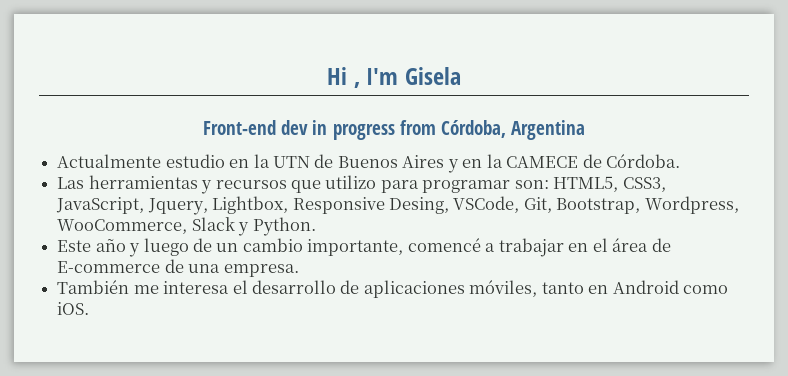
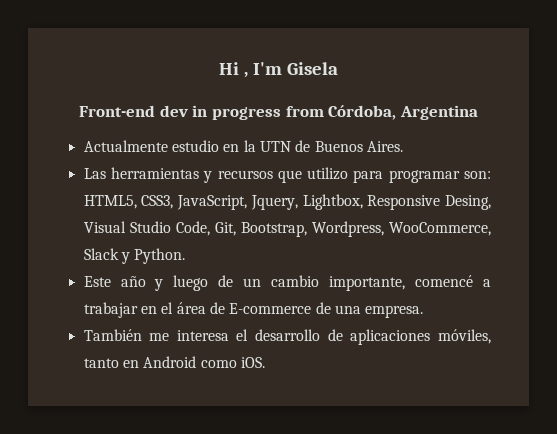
- Actualmente estudio en la UTN de Buenos Aires y en la CAMECE de Córdoba.
+ Actualmente estudio en la UTN de Buenos Aires.
- Las herramientas y recursos que utilizo para programar son: HTML5, CSS3, JavaScript, Jquery, Lightbox, Responsive Desing, VSCode, Git, Bootstrap, Wordpress, WooCommerce, Slack y Python.
+ Las herramientas y recursos que utilizo para programar son: HTML5, CSS3, JavaScript, Jquery, Lightbox, Responsive Desing, Visual Studio Code, Git, Bootstrap, Wordpress, WooCommerce, Slack y Python.

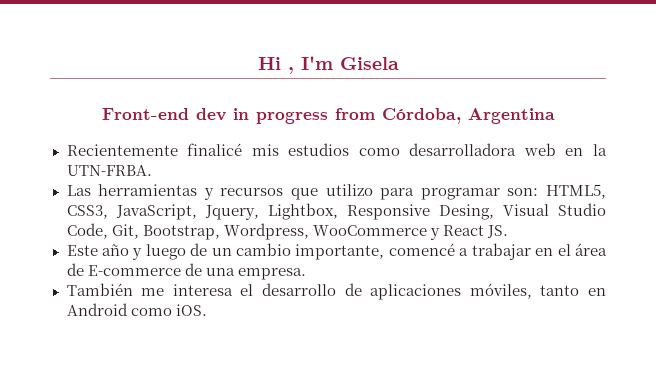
- Actualmente estudio en la UTN de Buenos Aires.
+ Recientemente finalicé mis estudios como desarrolladora web en la UTN-FRBA.
- Las herramientas y recursos que utilizo para programar son: HTML5, CSS3, JavaScript, Jquery, Lightbox, Responsive Desing, Visual Studio Code, Git, Bootstrap, Wordpress, WooCommerce, Slack y Python.
+ Las herramientas y recursos que utilizo para programar son: HTML5, CSS3, JavaScript, Jquery, Lightbox, Responsive Desing, Visual Studio Code, Git, Bootstrap, Wordpress, WooCommerce y React JS.

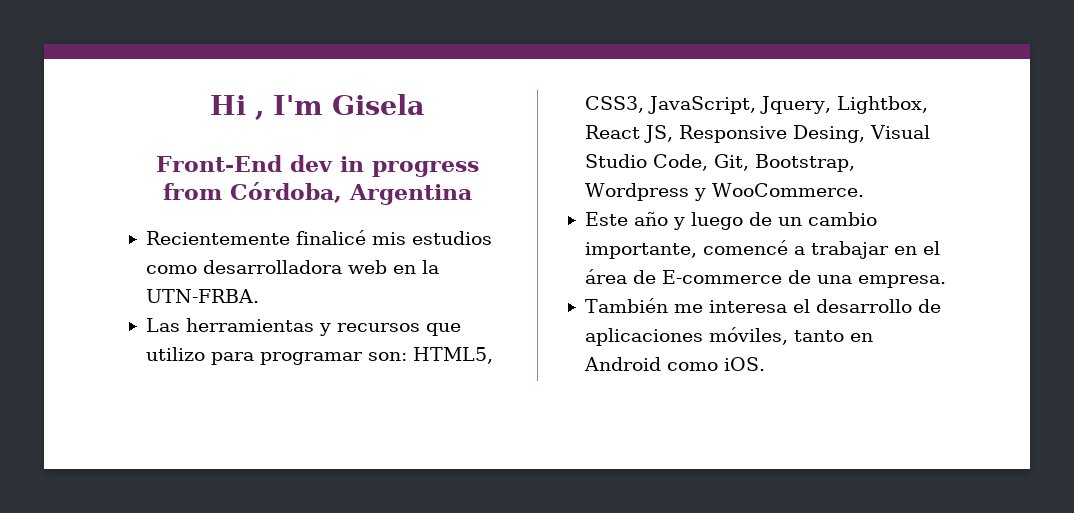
- Front-end dev in progress from Córdoba, Argentina
+ Front-End dev in progress from Córdoba, Argentina
- Las herramientas y recursos que utilizo para programar son: HTML5, CSS3, JavaScript, Jquery, Lightbox, Responsive Desing, Visual Studio Code, Git, Bootstrap, Wordpress, WooCommerce y React JS.
+ Las herramientas y recursos que utilizo para programar son: HTML5, CSS3, JavaScript, Jquery, Lightbox, React JS, Responsive Desing, Visual Studio Code, Git, Bootstrap, Wordpress y WooCommerce.

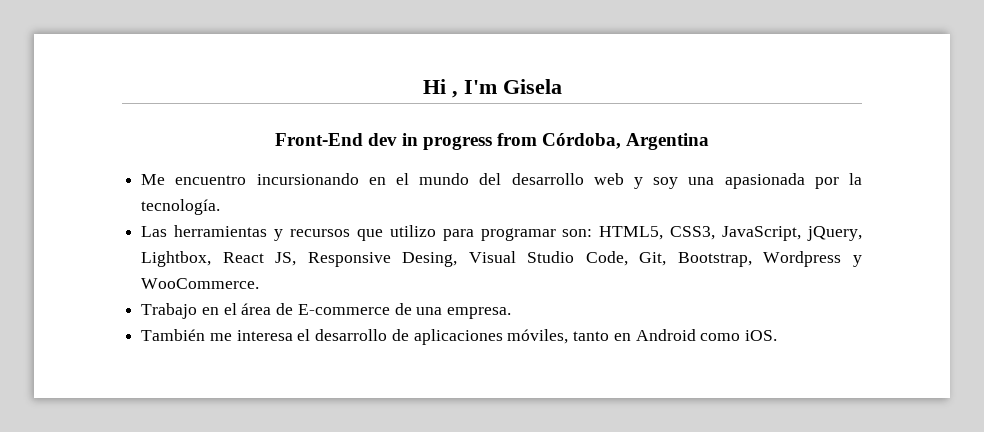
- Recientemente finalicé mis estudios como desarrolladora web en la UTN-FRBA.
+ Me encuentro incursionando en el mundo del desarrollo web y soy una apasionada por la tecnología.
- Las herramientas y recursos que utilizo para programar son: HTML5, CSS3, JavaScript, Jquery, Lightbox, React JS, Responsive Desing, Visual Studio Code, Git, Bootstrap, Wordpress y WooCommerce.
+ Las herramientas y recursos que utilizo para programar son: HTML5, CSS3, JavaScript, jQuery, Lightbox, React JS, Responsive Desing, Visual Studio Code, Git, Bootstrap, Wordpress y WooCommerce.
- Este año y luego de un cambio importante, comencé a trabajar en el área de E-commerce de una empresa.
+ Trabajo en el área de E-commerce de una empresa.

